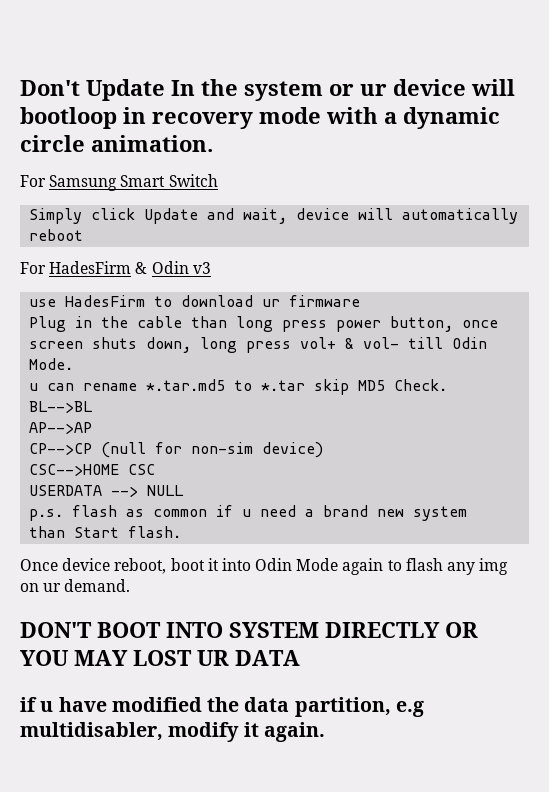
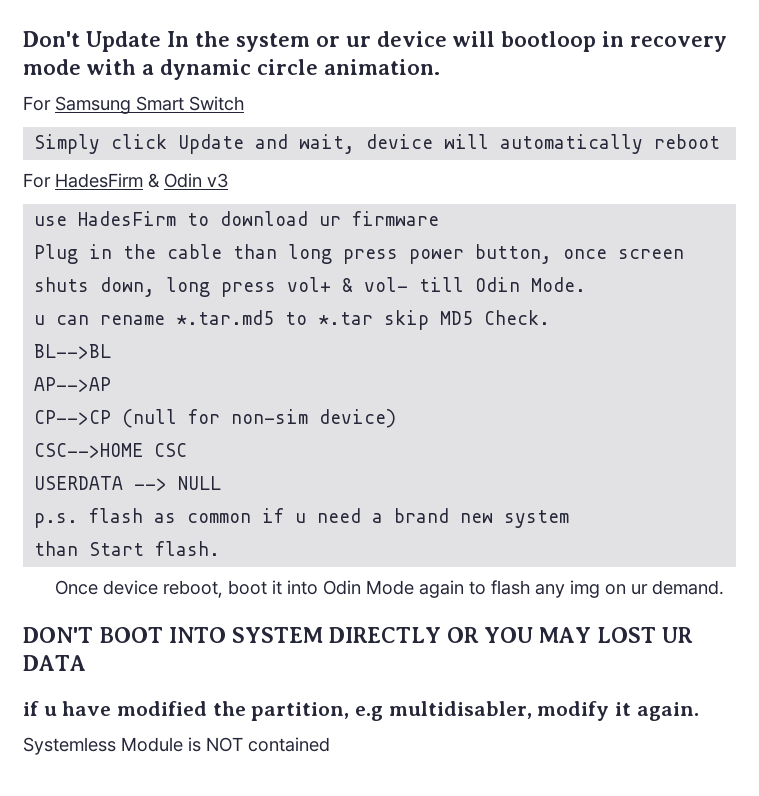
- if u have modified the data partition, e.g multidisabler, modify it again.
+ if u have modified the partition, e.g multidisabler, modify it again.
+ Systemless Module is NOT contained

